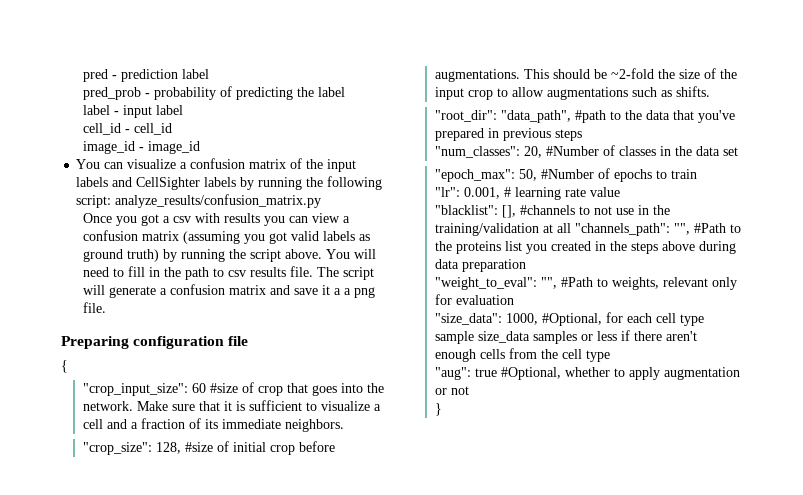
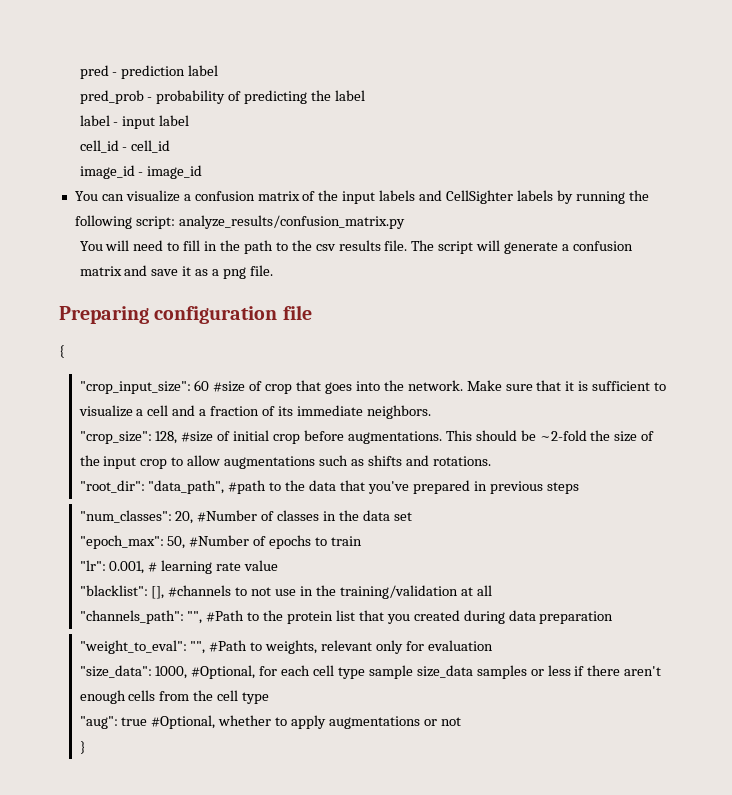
- Once you got a csv with results you can view a confusion matrix (assuming you got valid labels as ground truth) by running the script above. You will need to fill in the path to csv results file.
+ You will need to fill in the path to the csv results file.
- The script will generate a confusion matrix and save it a a png file.
+ The script will generate a confusion matrix and save it as a png file.
- This should be ~2-fold the size of the input crop to allow augmentations such as shifts.
+ This should be ~2-fold the size of the input crop to allow augmentations such as shifts and rotations.
- "blacklist": [], #channels to not use in the training/validation at all "channels_path": "", #Path to the proteins list you created in the steps above during data preparation
+ "blacklist": [], #channels to not use in the training/validation at all
+ "channels_path": "", #Path to the protein list that you created during data preparation
- "aug": true #Optional, whether to apply augmentation or not
+ "aug": true #Optional, whether to apply augmentations or not

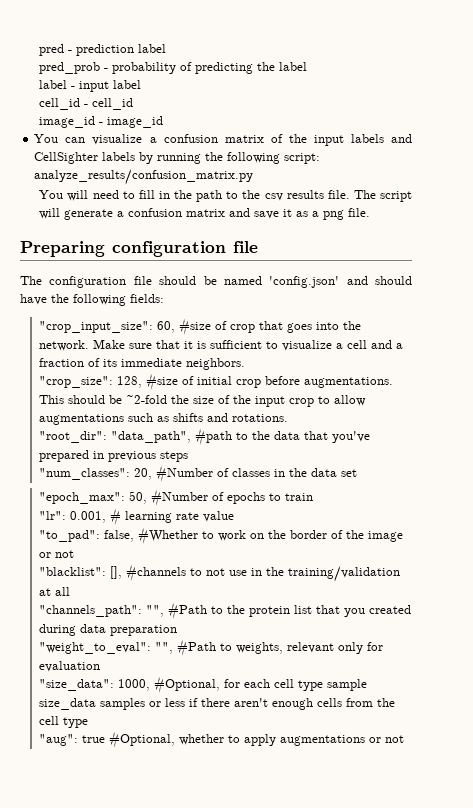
- {
+ The configuration file should be named 'config.json' and should have the following fields:
- "crop_input_size": 60 #size of crop that goes into the network.
+ "crop_input_size": 60, #size of crop that goes into the network.
+ "to_pad": false, #Whether to work on the border of the image or not
- }

